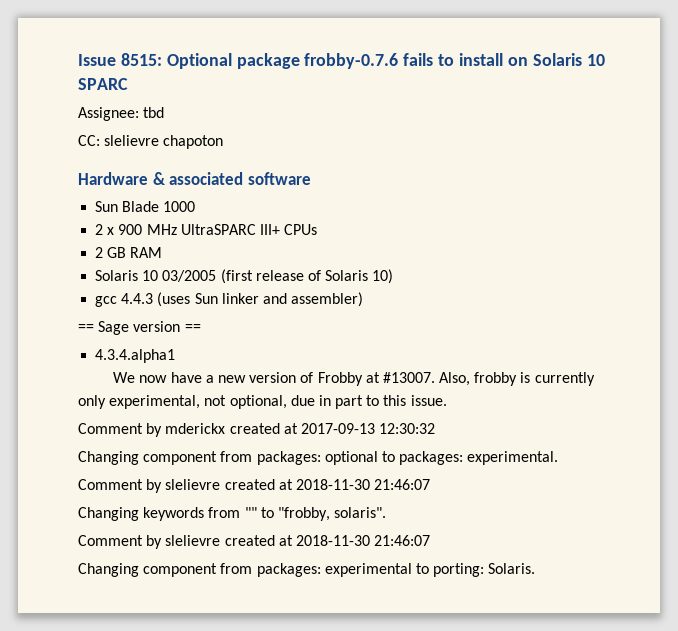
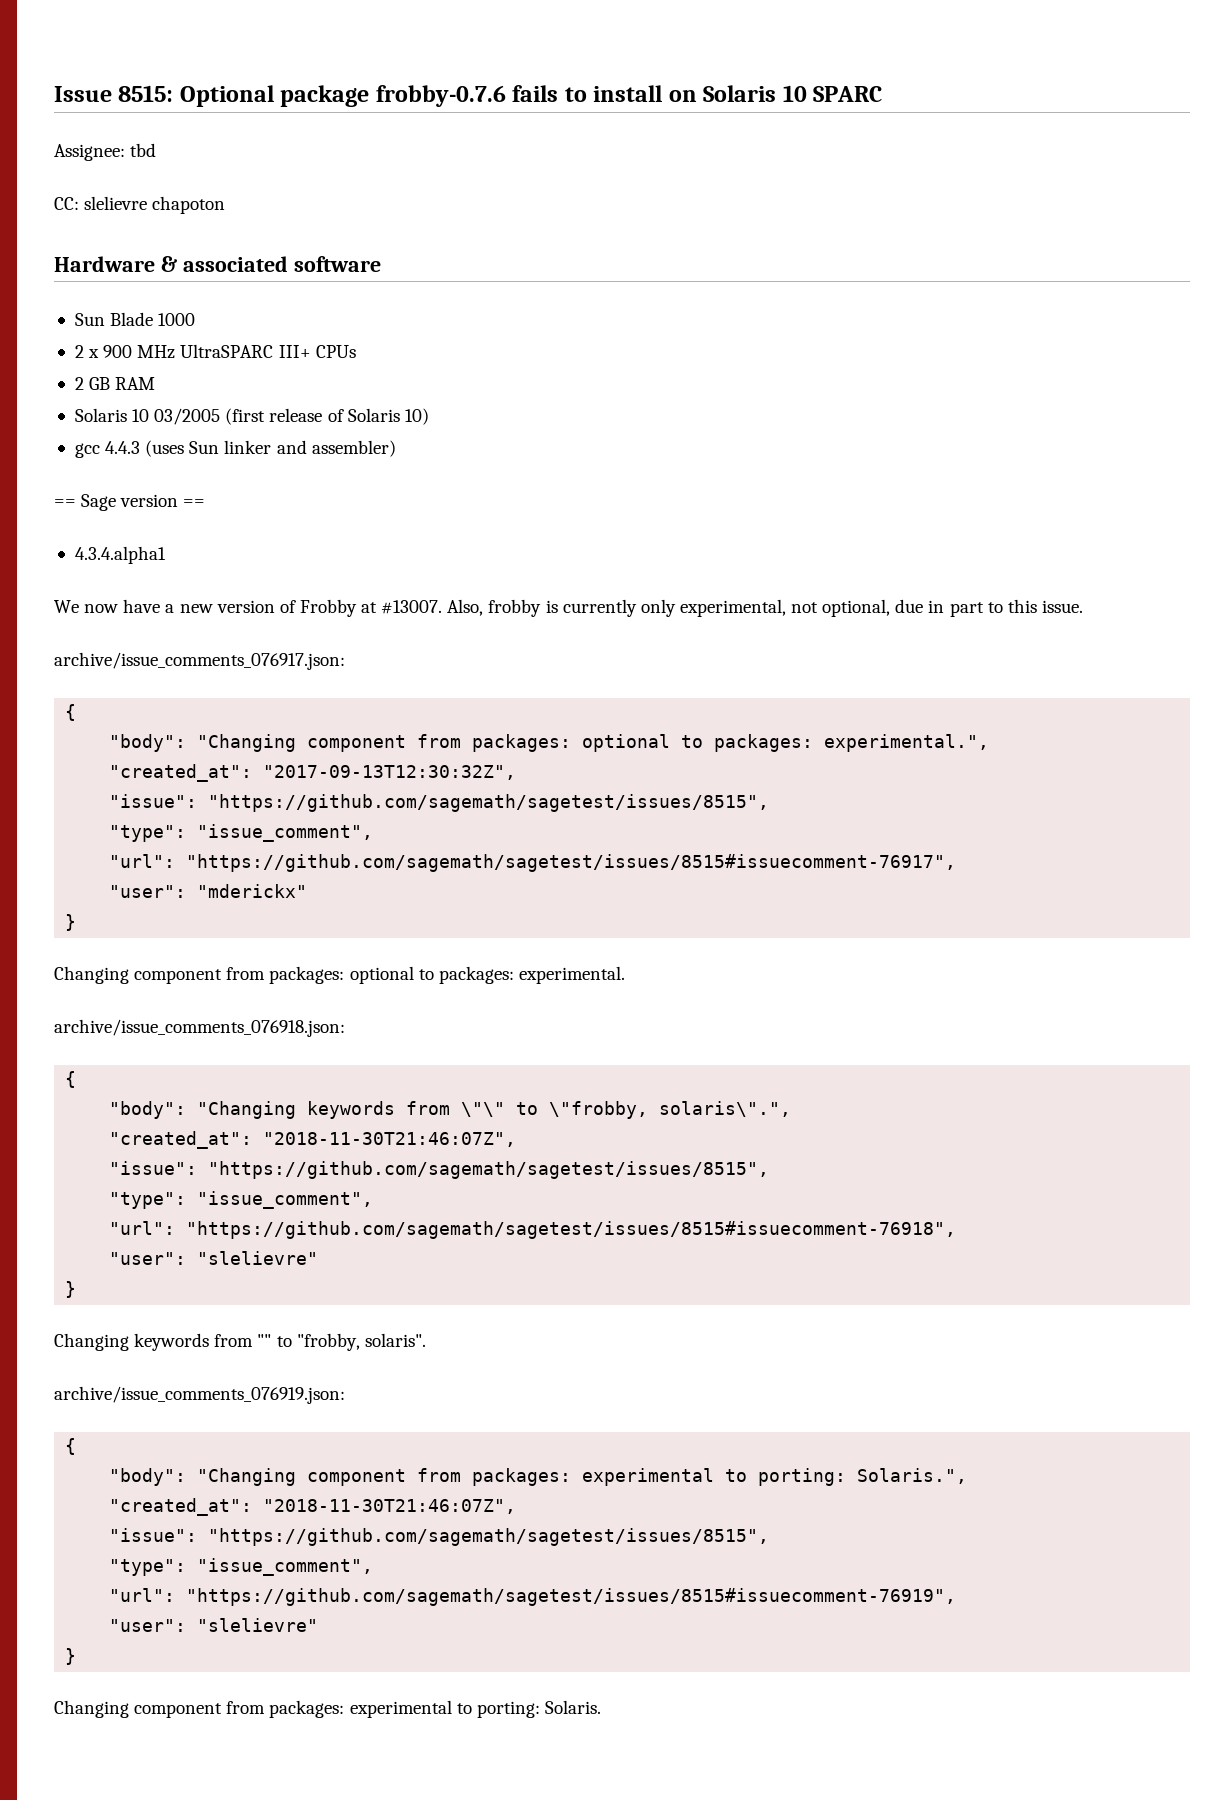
- Comment by mderickx created at 2017-09-13 12:30:32
+ archive/issue_comments_076917.json:
+ {
+ "body": "Changing component from packages: optional to packages: experimental.",
+ "created_at": "2017-09-13T12:30:32Z",
+ "issue": "https://github.com/sagemath/sagetest/issues/8515",
+ "type": "issue_comment",
+ "url": "https://github.com/sagemath/sagetest/issues/8515#issuecomment-76917",
+ "user": "mderickx"
+ }
  Changing component from packages: optional to packages: experimental.
- Comment by slelievre created at 2018-11-30 21:46:07
+ archive/issue_comments_076918.json:
+ {
+ "body": "Changing keywords from \"\" to \"frobby, solaris\".",
+ "created_at": "2018-11-30T21:46:07Z",
+ "issue": "https://github.com/sagemath/sagetest/issues/8515",
+ "type": "issue_comment",
+ "url": "https://github.com/sagemath/sagetest/issues/8515#issuecomment-76918",
+ "user": "slelievre"
+ }
  Changing keywords from "" to "frobby, solaris".
- Comment by slelievre created at 2018-11-30 21:46:07
+ archive/issue_comments_076919.json:
+ {
+ "body": "Changing component from packages: experimental to porting: Solaris.",
+ "created_at": "2018-11-30T21:46:07Z",
+ "issue": "https://github.com/sagemath/sagetest/issues/8515",
+ "type": "issue_comment",
+ "url": "https://github.com/sagemath/sagetest/issues/8515#issuecomment-76919",
+ "user": "slelievre"
+ }

